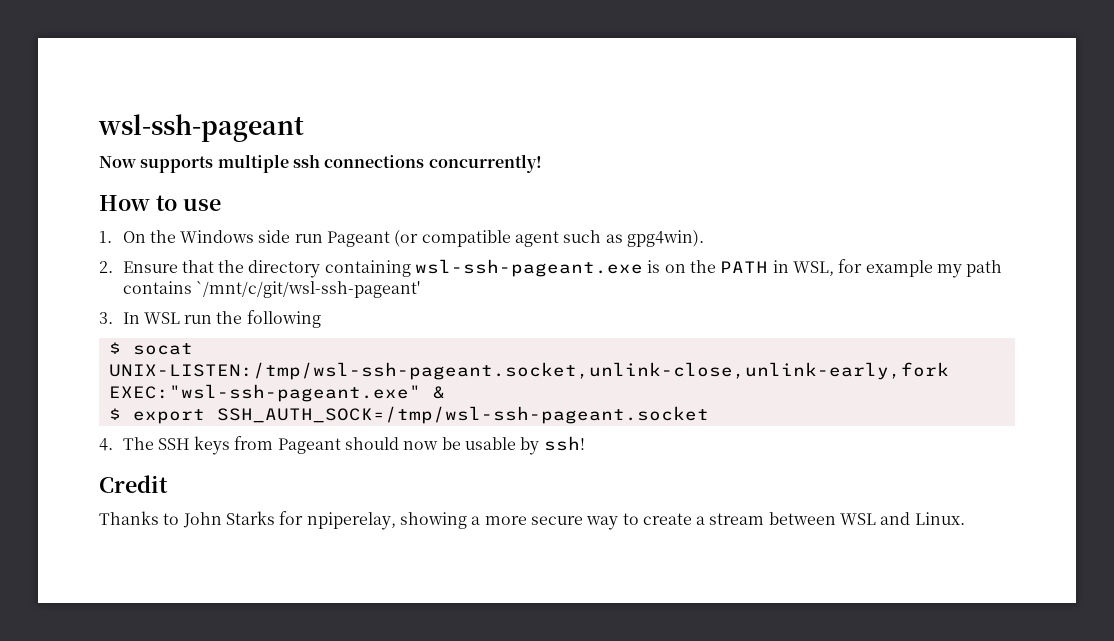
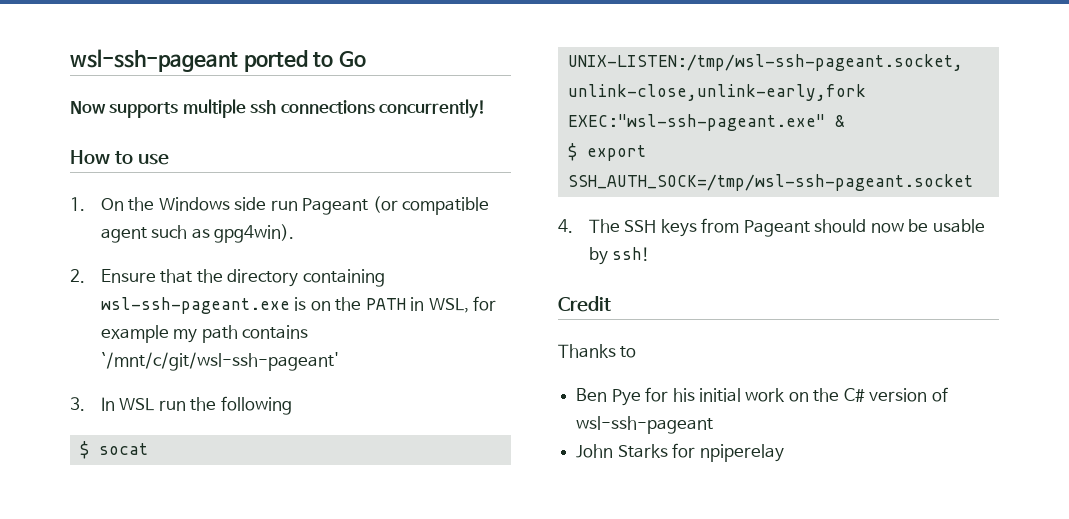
- wsl-ssh-pageant
+ wsl-ssh-pageant ported to Go
- Thanks to John Starks for npiperelay, showing a more secure way to create a stream between WSL and Linux.
+ Thanks to
+ Ben Pye for his initial work on the C# version of wsl-ssh-pageant
+ John Starks for npiperelay

